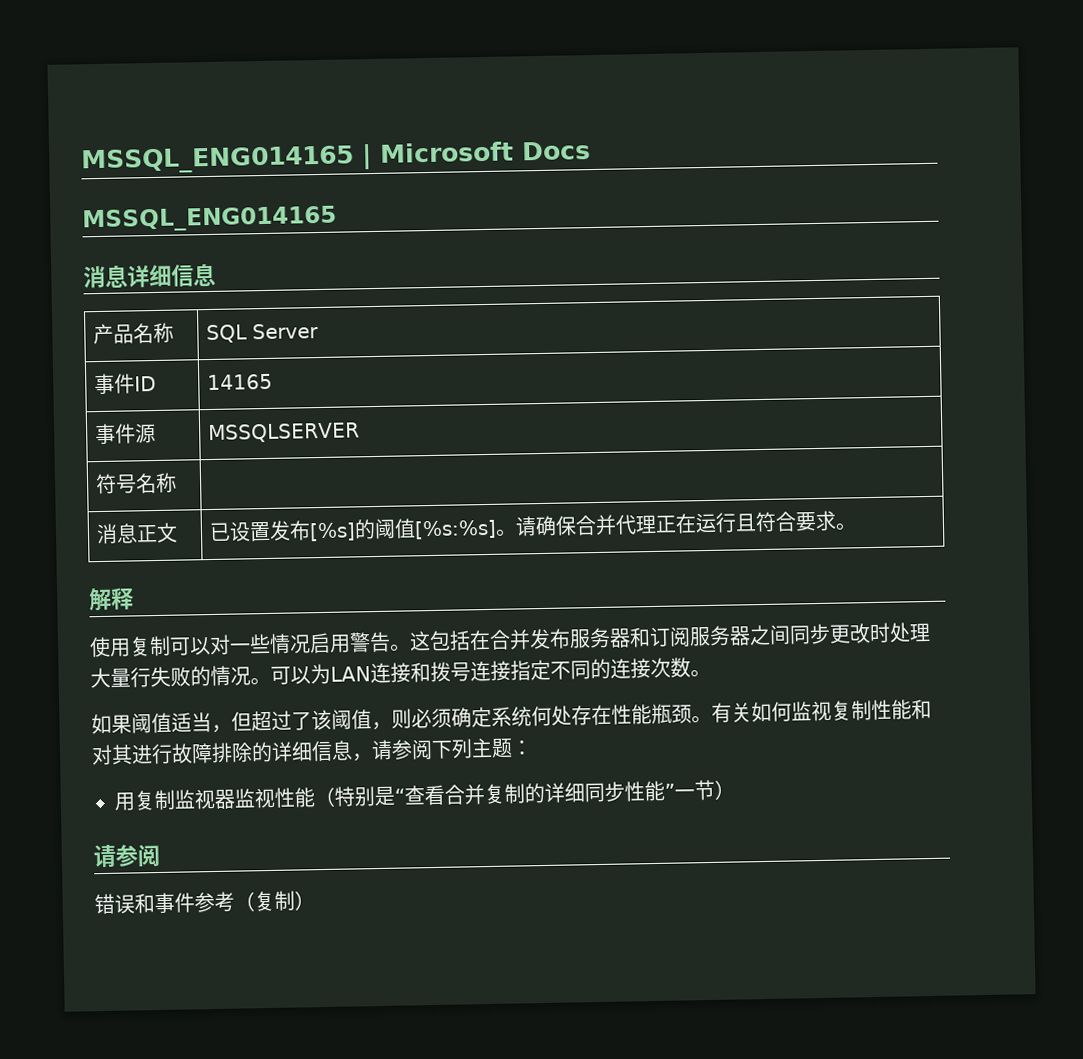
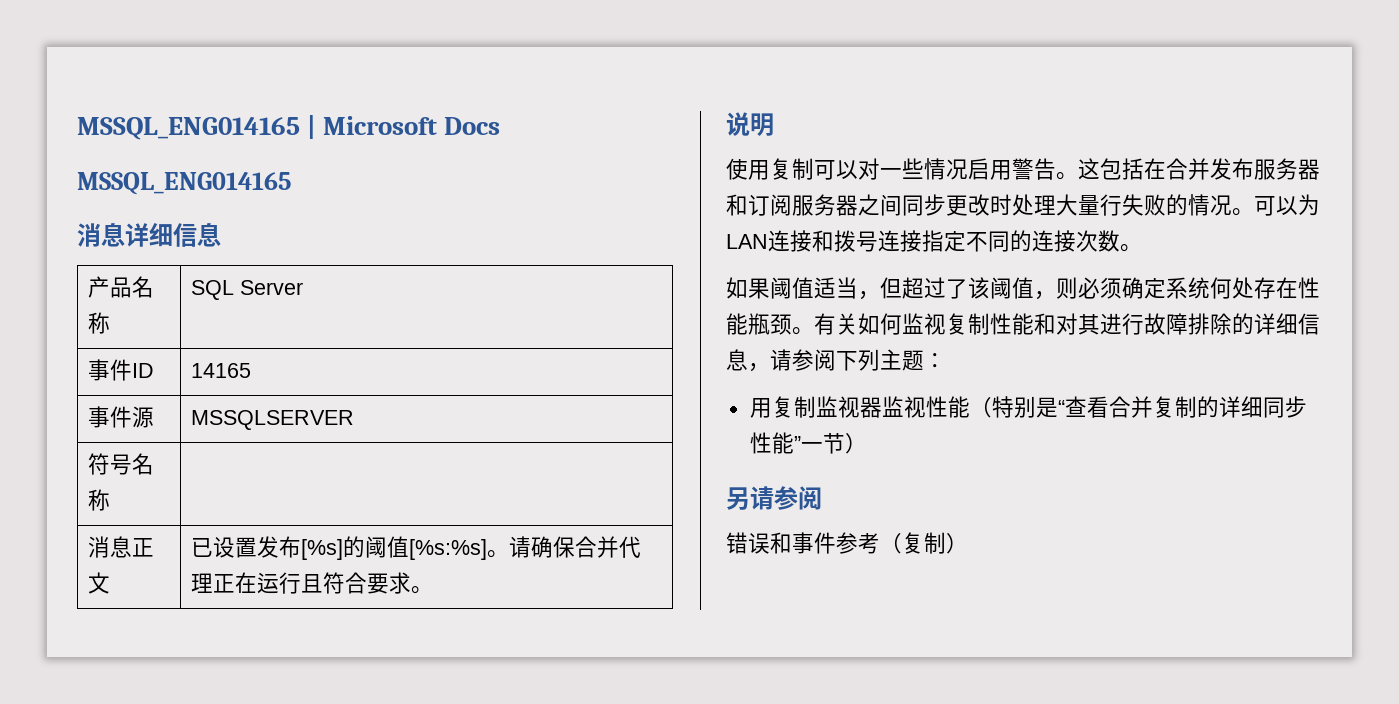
- 解释
+ 说明
  用复制监视器监视性能（特别是“查看合并复制的详细同步性能”一节）
- 请参阅
+ 另请参阅

